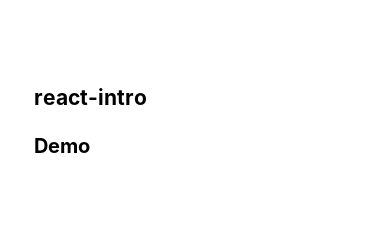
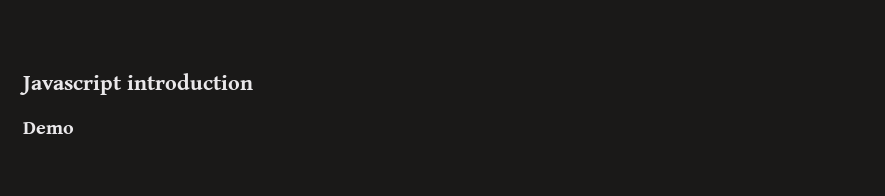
- react-intro
+ Javascript introduction

